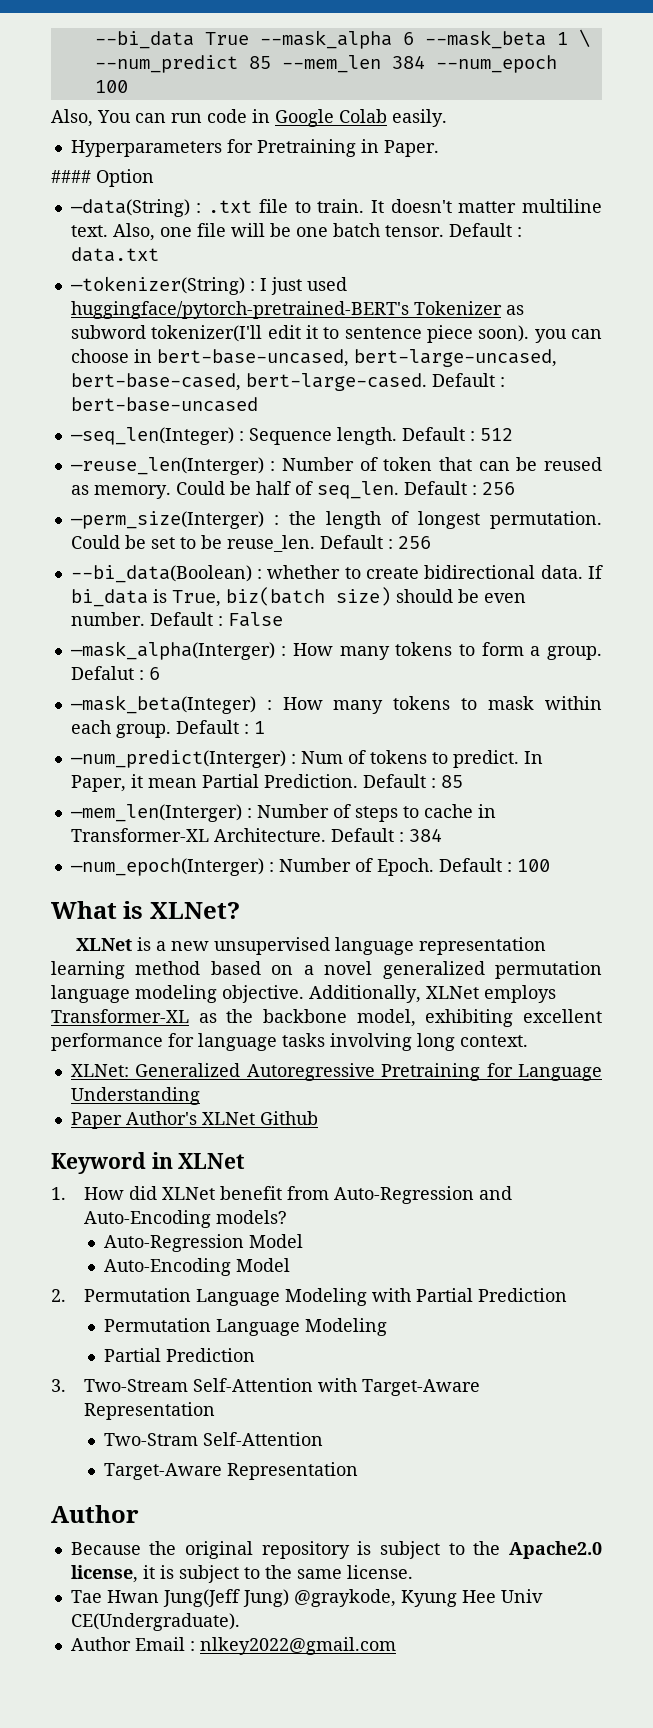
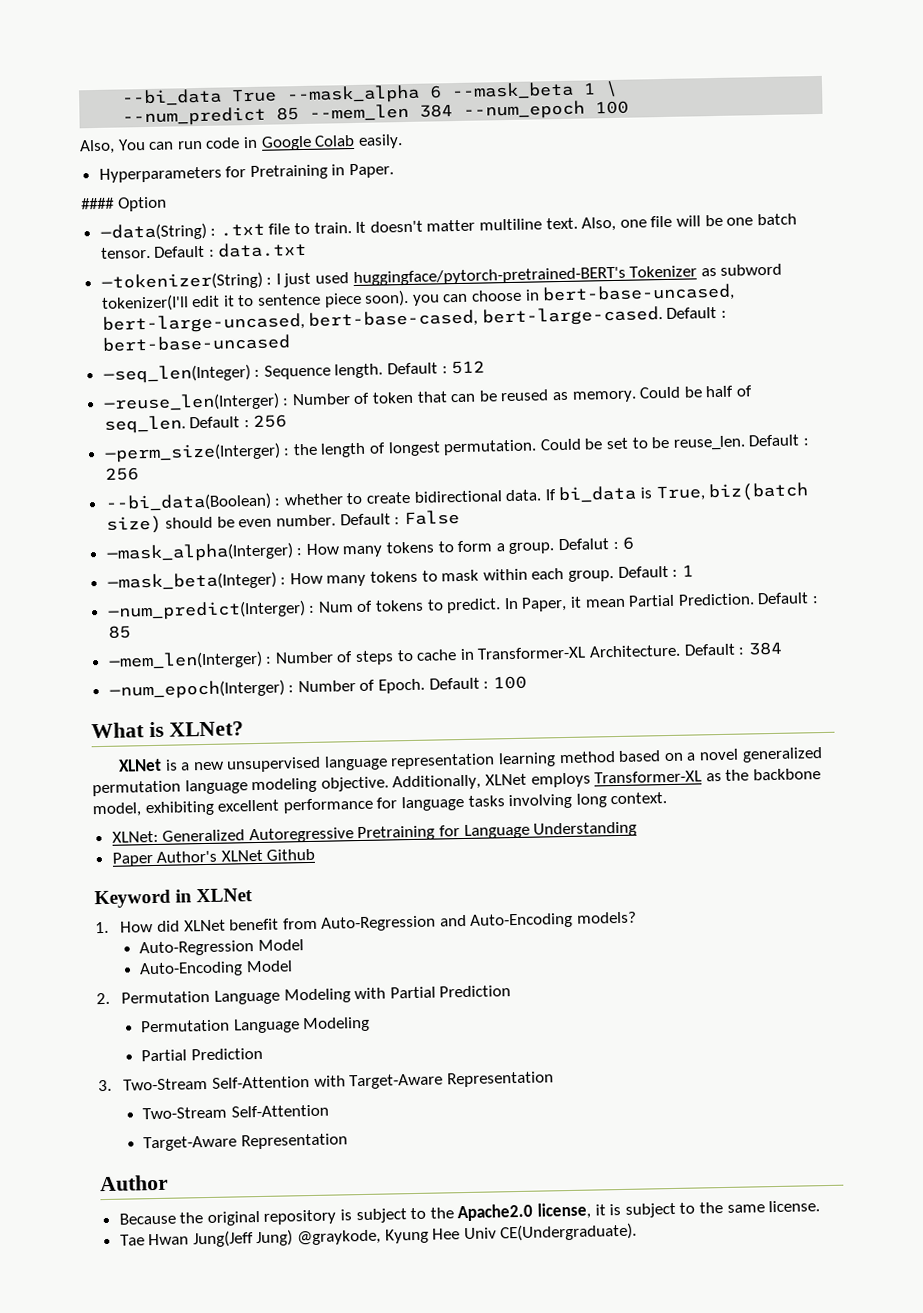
  3. Two-Stream Self-Attention with Target-Aware Representation
- Two-Stram Self-Attention
+ Two-Stream Self-Attention
- Author Email : nlkey2022@gmail.com

